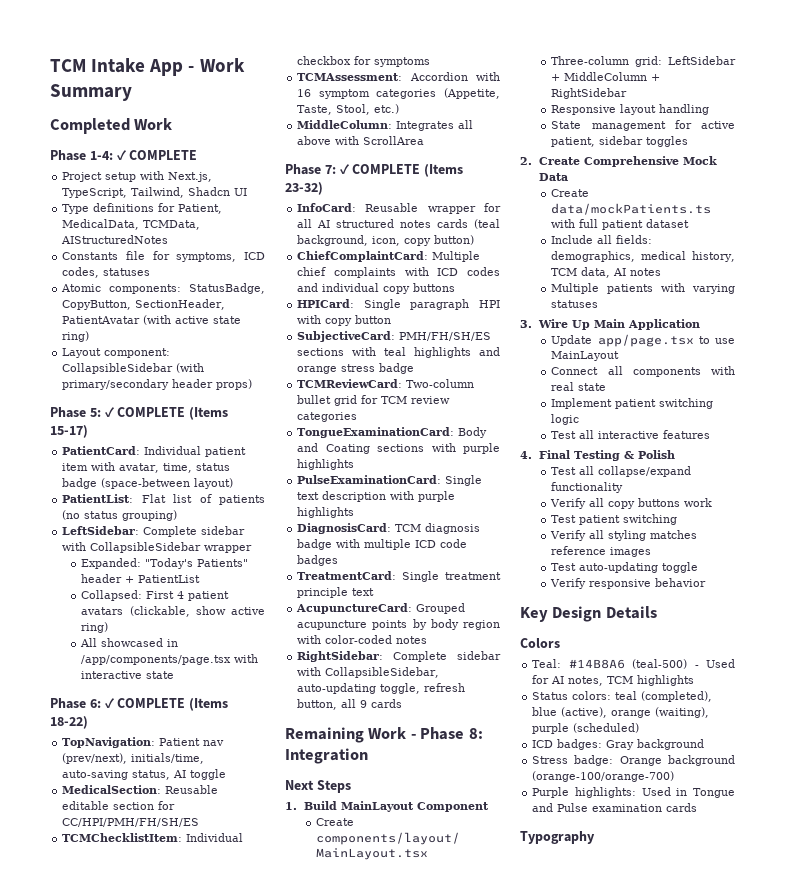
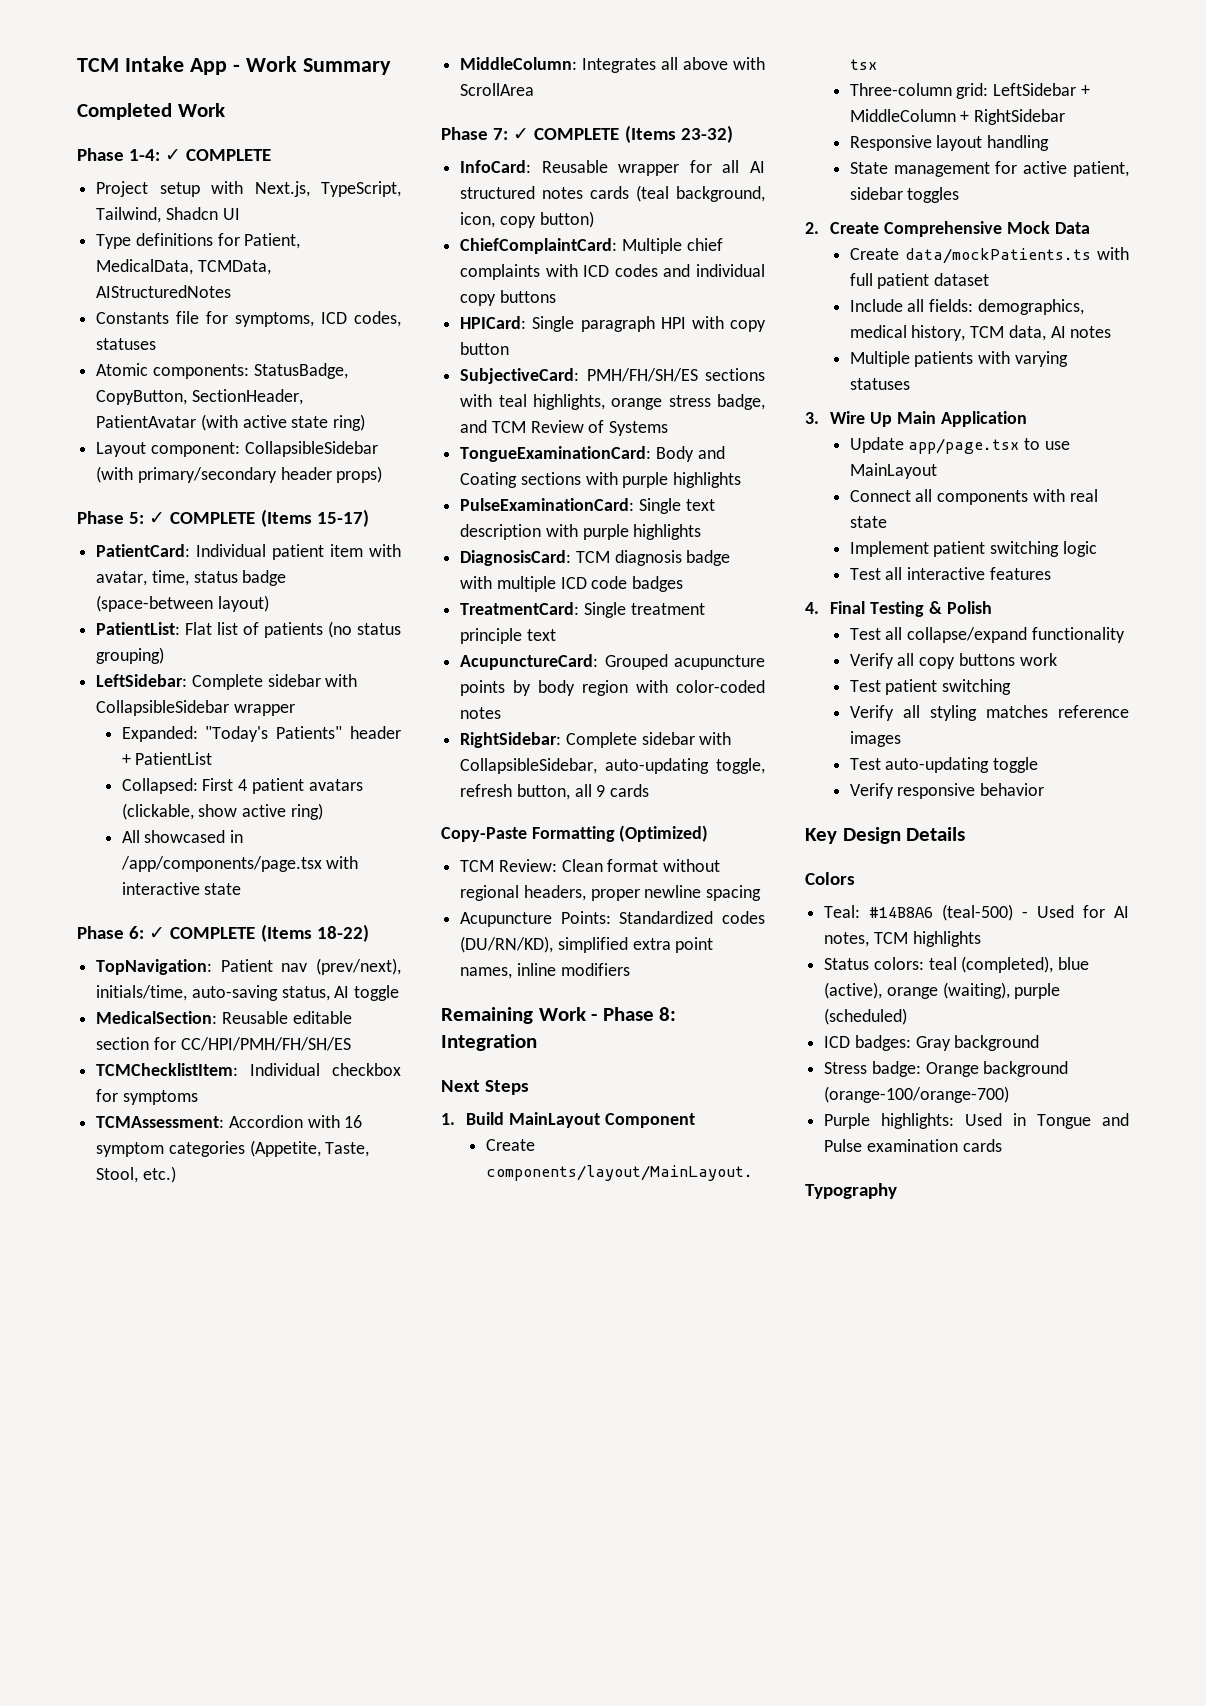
- SubjectiveCard: PMH/FH/SH/ES sections with teal highlights and orange stress badge
- TCMReviewCard: Two-column bullet grid for TCM review categories
+ SubjectiveCard: PMH/FH/SH/ES sections with teal highlights, orange stress badge, and TCM Review of Systems
+ Copy-Paste Formatting (Optimized)
+ TCM Review: Clean format without regional headers, proper newline spacing
+ Acupuncture Points: Standardized codes (DU/RN/KD), simplified extra point names, inline modifiers

